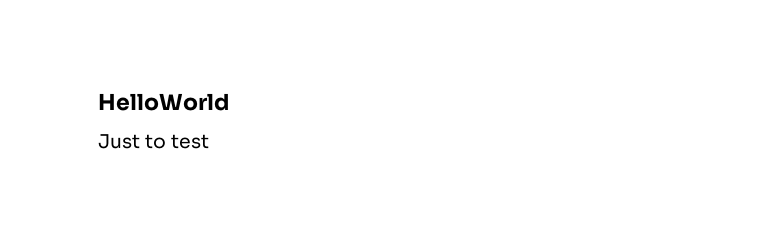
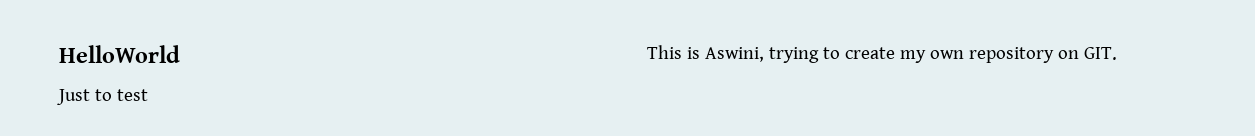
+ This is Aswini, trying to create my own repository on GIT.

